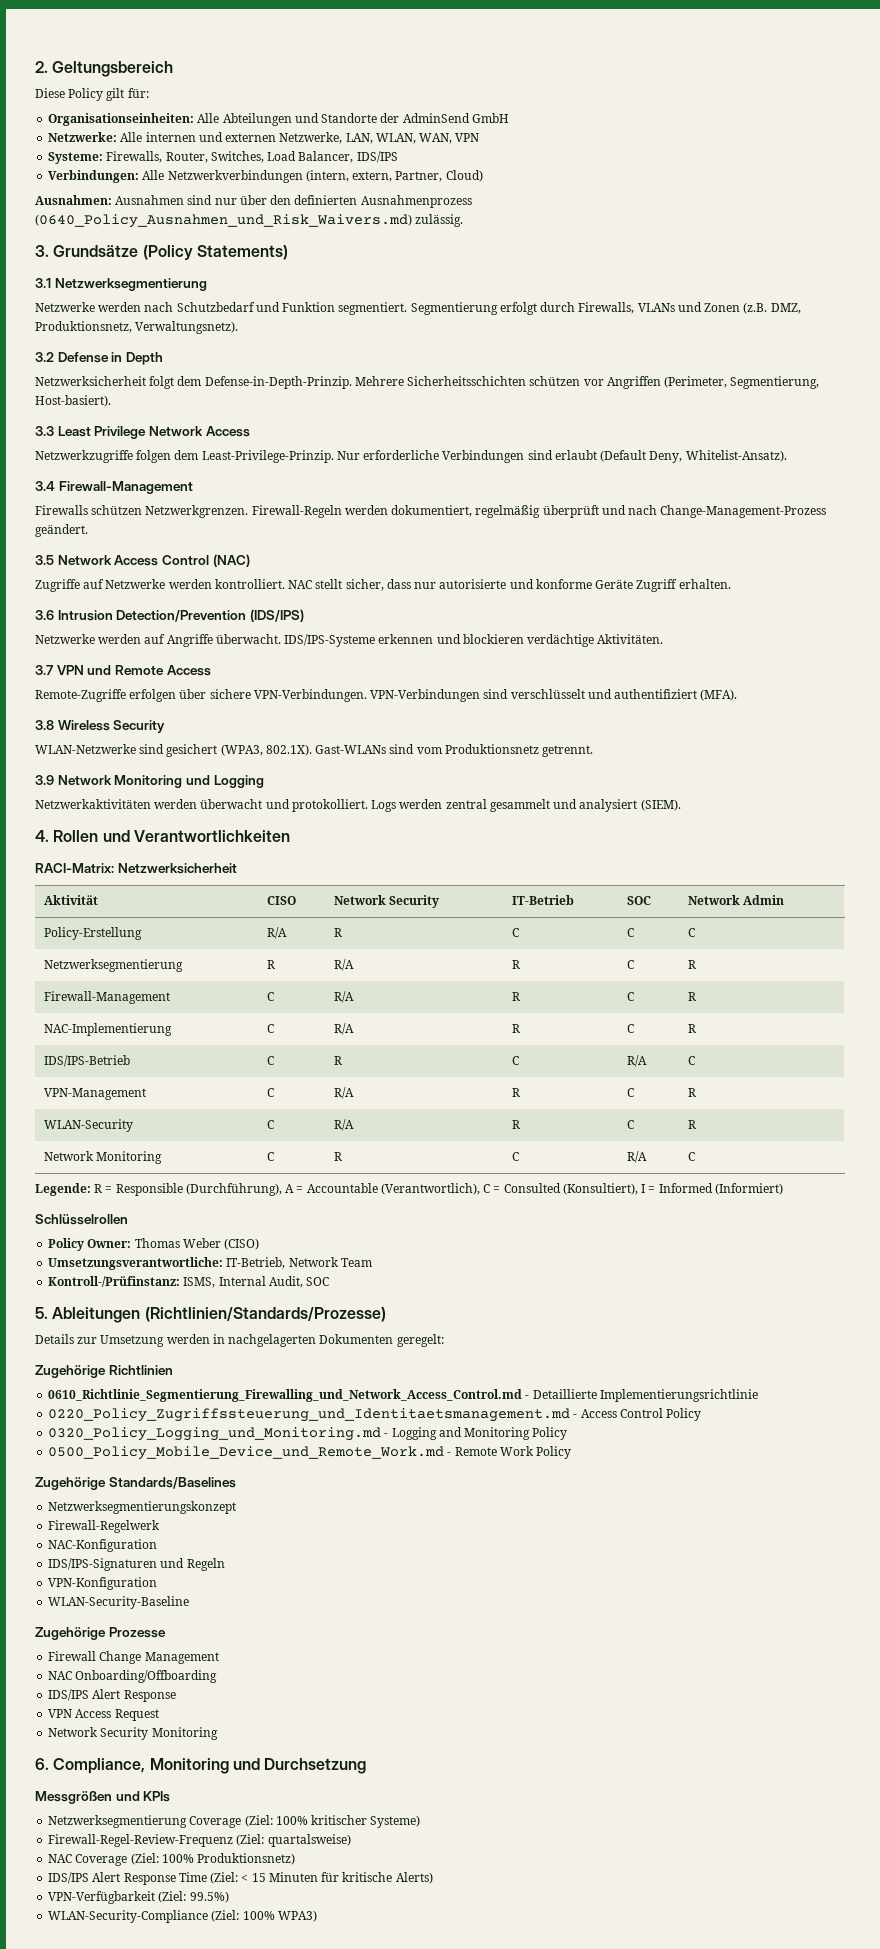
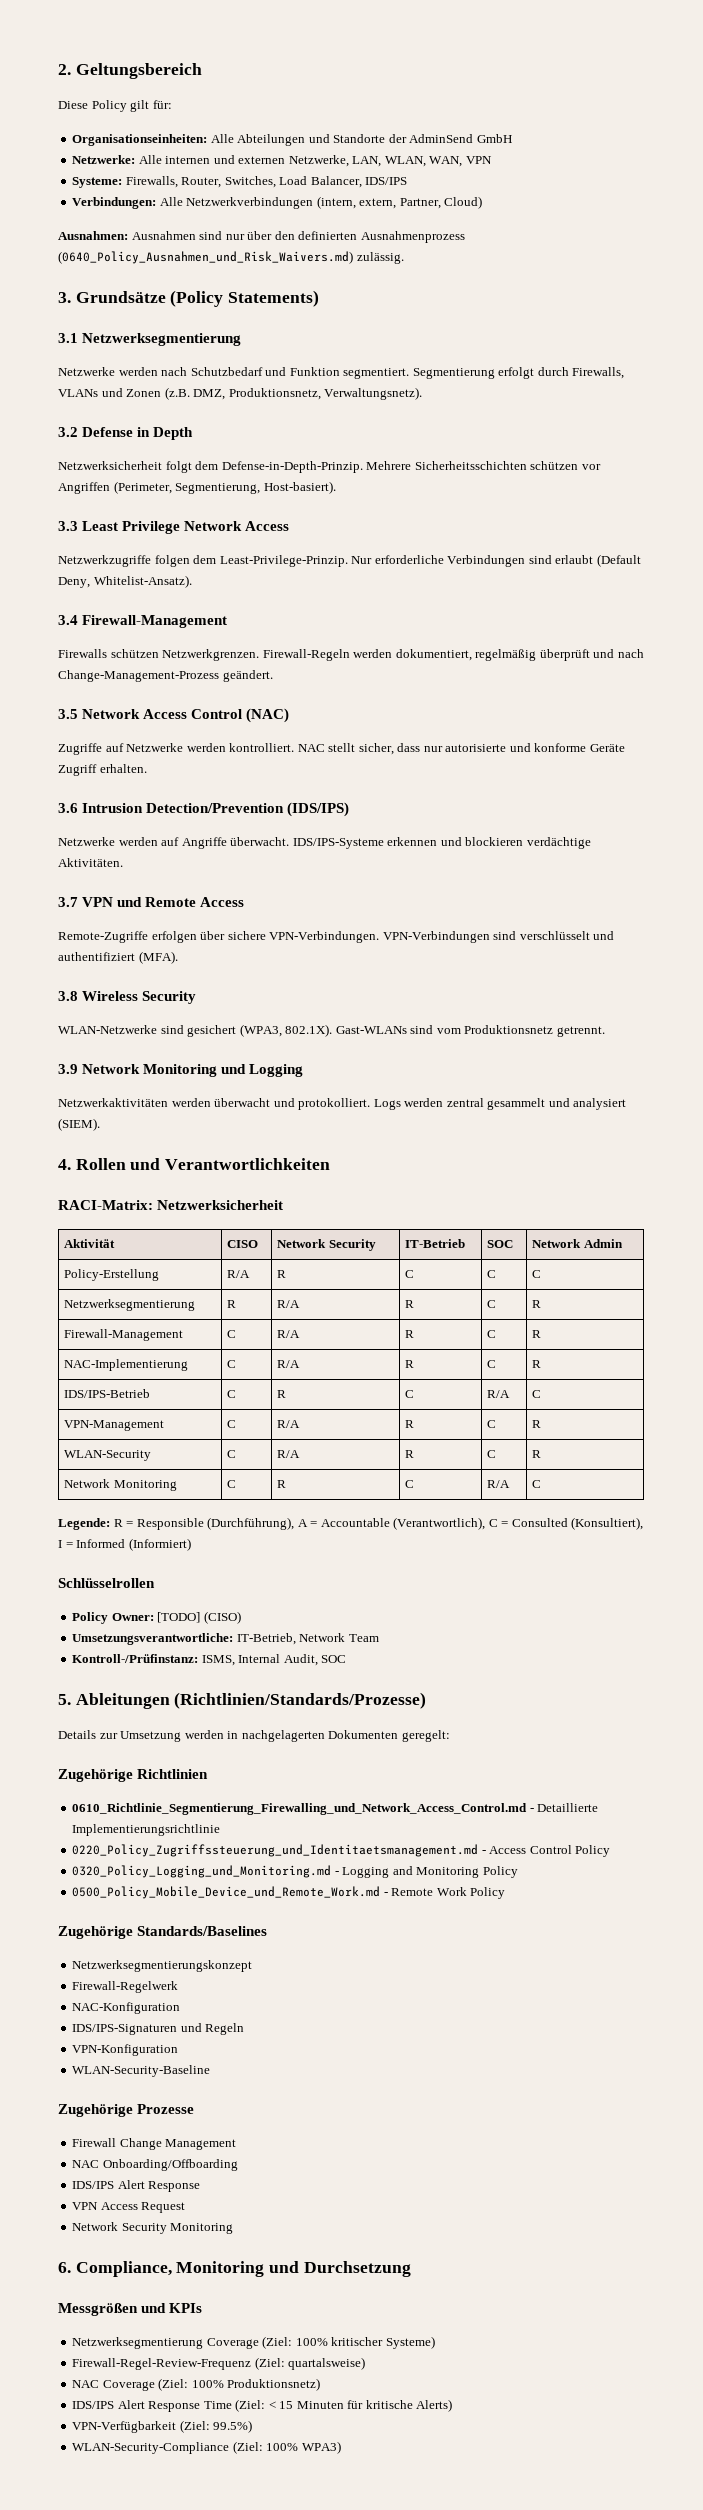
- Policy Owner: Thomas Weber (CISO)
+ Policy Owner: [TODO] (CISO)

